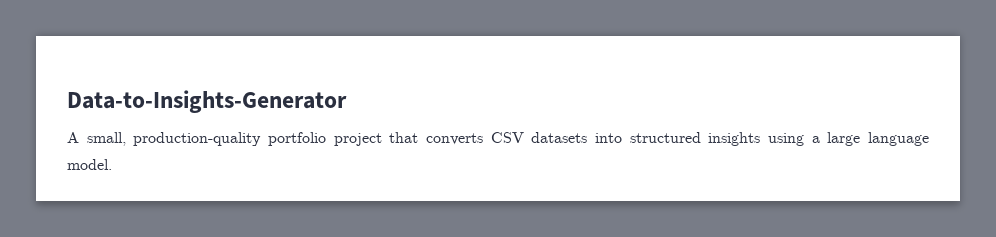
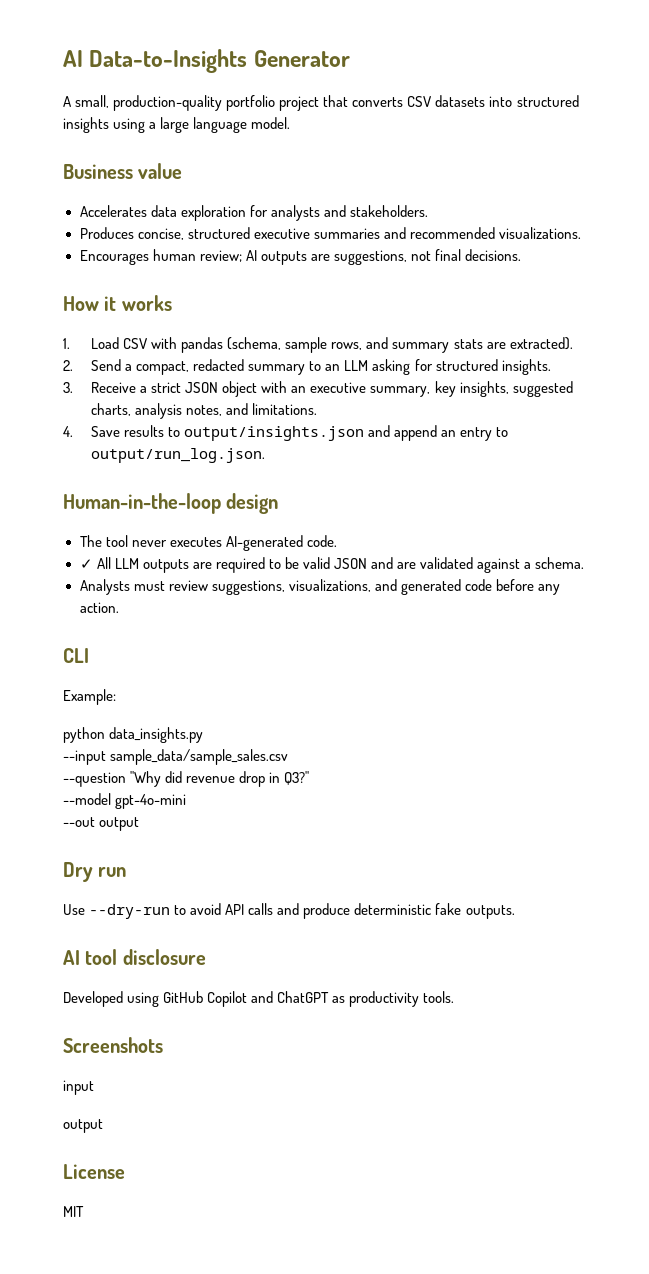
- Data-to-Insights-Generator
+ AI Data-to-Insights Generator
+ Business value
+ Accelerates data exploration for analysts and stakeholders.
+ Produces concise, structured executive summaries and recommended visualizations.
+ Encourages human review; AI outputs are suggestions, not final decisions.
+ How it works
+ 1. Load CSV with pandas (schema, sample rows, and summary stats are extracted).
+ 2. Send a compact, redacted summary to an LLM asking for structured insights.
+ 3. Receive a strict JSON object with an executive summary, key insights, suggested charts, analysis notes, and limitations.
+ 4. Save results to output/insights.json and append an entry to output/run_log.json.
+ Human-in-the-loop design
+ The tool never executes AI-generated code.
+ ✓ All LLM outputs are required to be valid JSON and are validated against a schema.
+ Analysts must review suggestions, visualizations, and generated code before any action.
+ CLI
+ Example:
+ python data_insights.py
+ --input sample_data/sample_sales.csv
+ --question "Why did revenue drop in Q3?"
+ --model gpt-4o-mini
+ --out output
+ Dry run
+ Use --dry-run to avoid API calls and produce deterministic fake outputs.
+ AI tool disclosure
+ Developed using GitHub Copilot and ChatGPT as productivity tools.
+ Screenshots
+ input
+ output
+ License
+ MIT

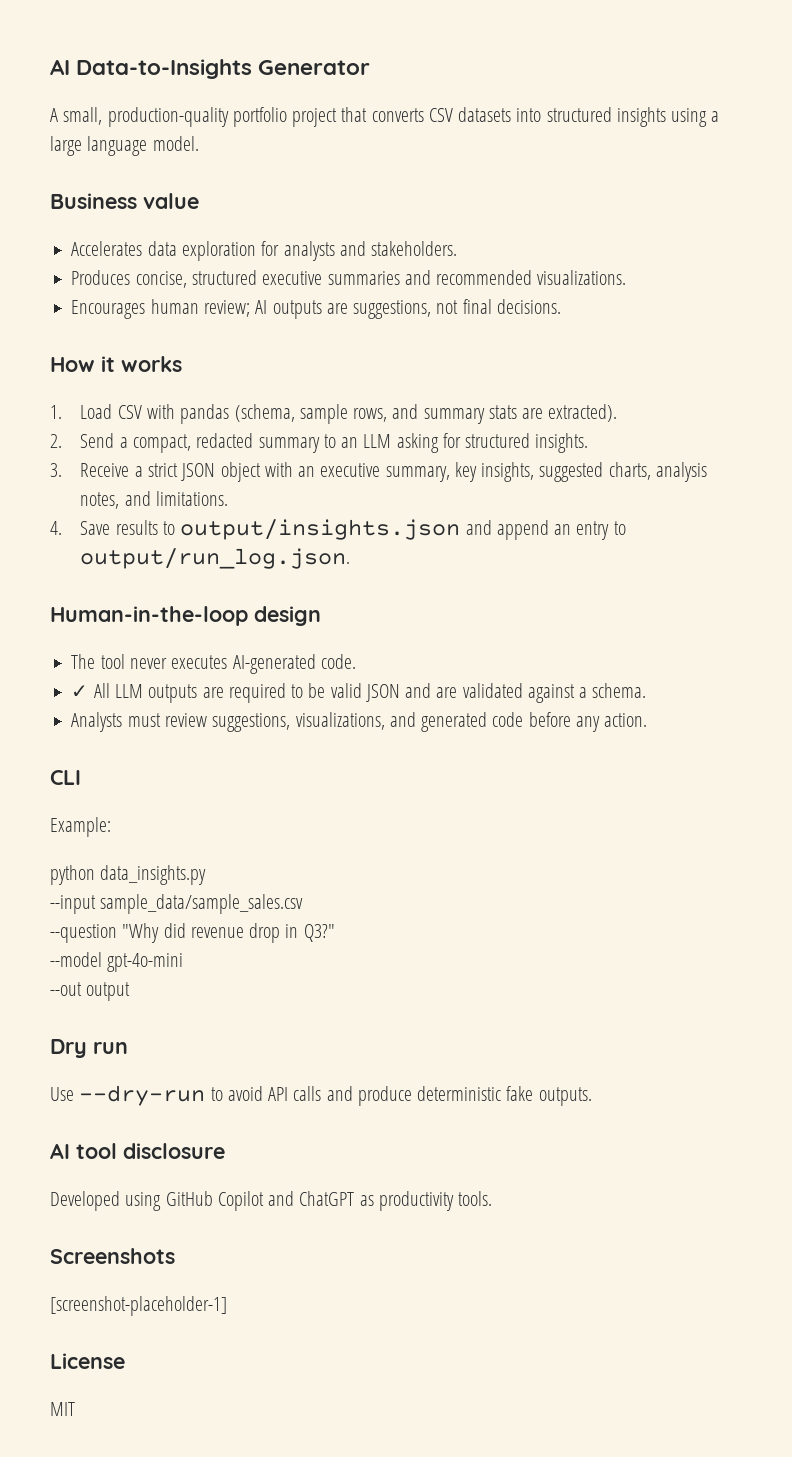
- input
- output
+ [screenshot-placeholder-1]

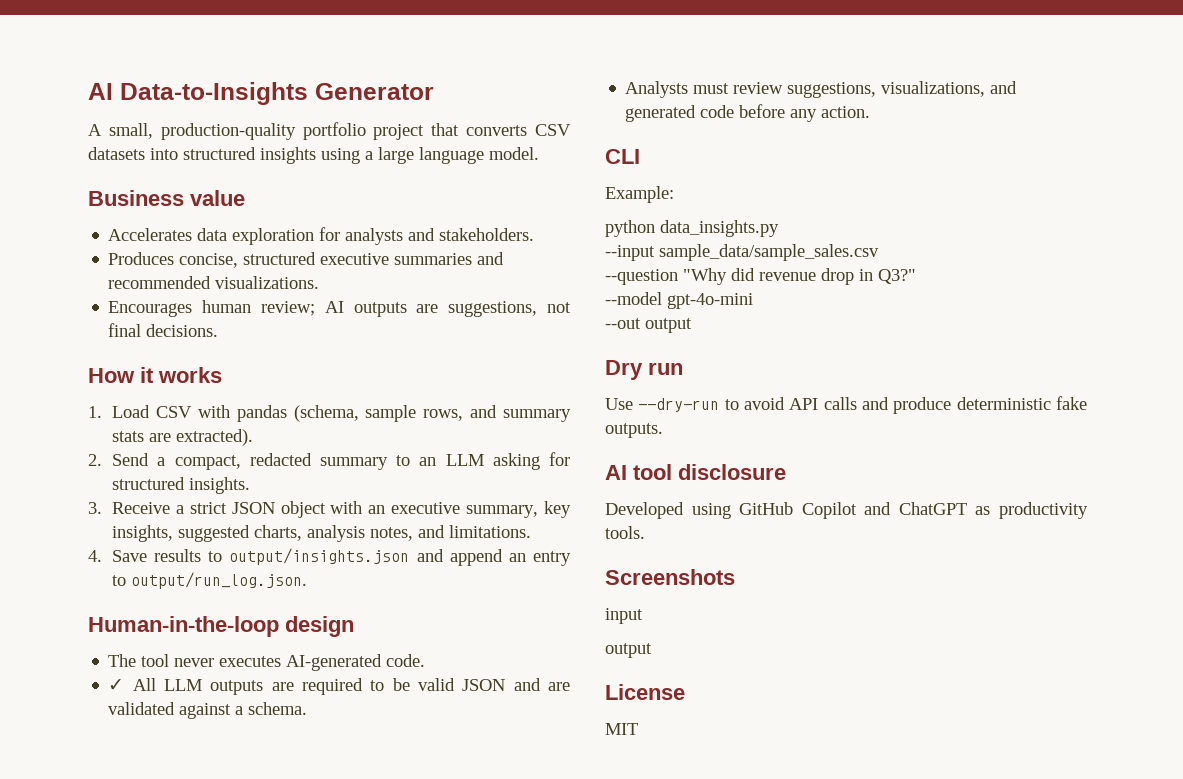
- [screenshot-placeholder-1]
+ input
+ output

